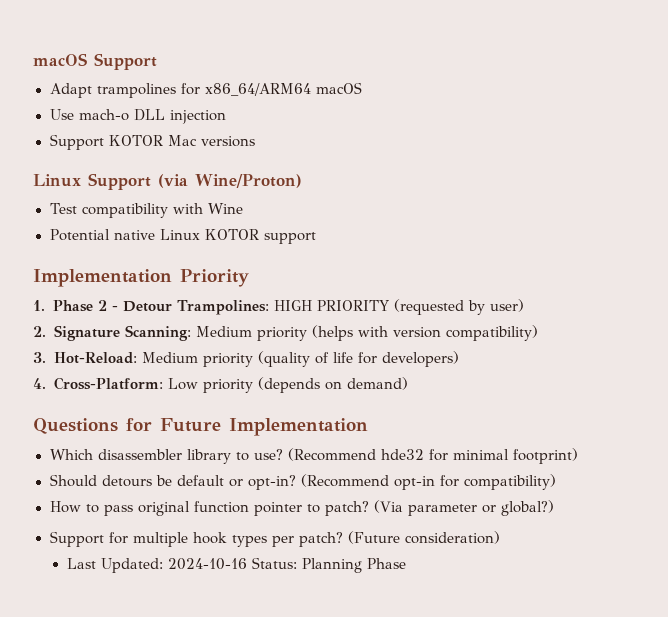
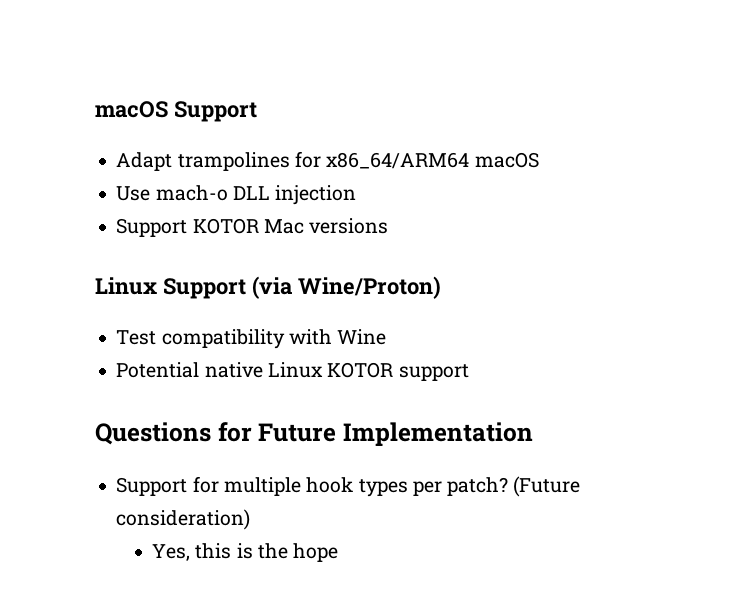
- Implementation Priority
- 1. Phase 2 - Detour Trampolines: HIGH PRIORITY (requested by user)
- 2. Signature Scanning: Medium priority (helps with version compatibility)
- 3. Hot-Reload: Medium priority (quality of life for developers)
- 4. Cross-Platform: Low priority (depends on demand)
  Questions for Future Implementation
- Which disassembler library to use? (Recommend hde32 for minimal footprint)
- Should detours be default or opt-in? (Recommend opt-in for compatibility)
- How to pass original function pointer to patch? (Via parameter or global?)
- Last Updated: 2024-10-16 Status: Planning Phase
+ Yes, this is the hope

